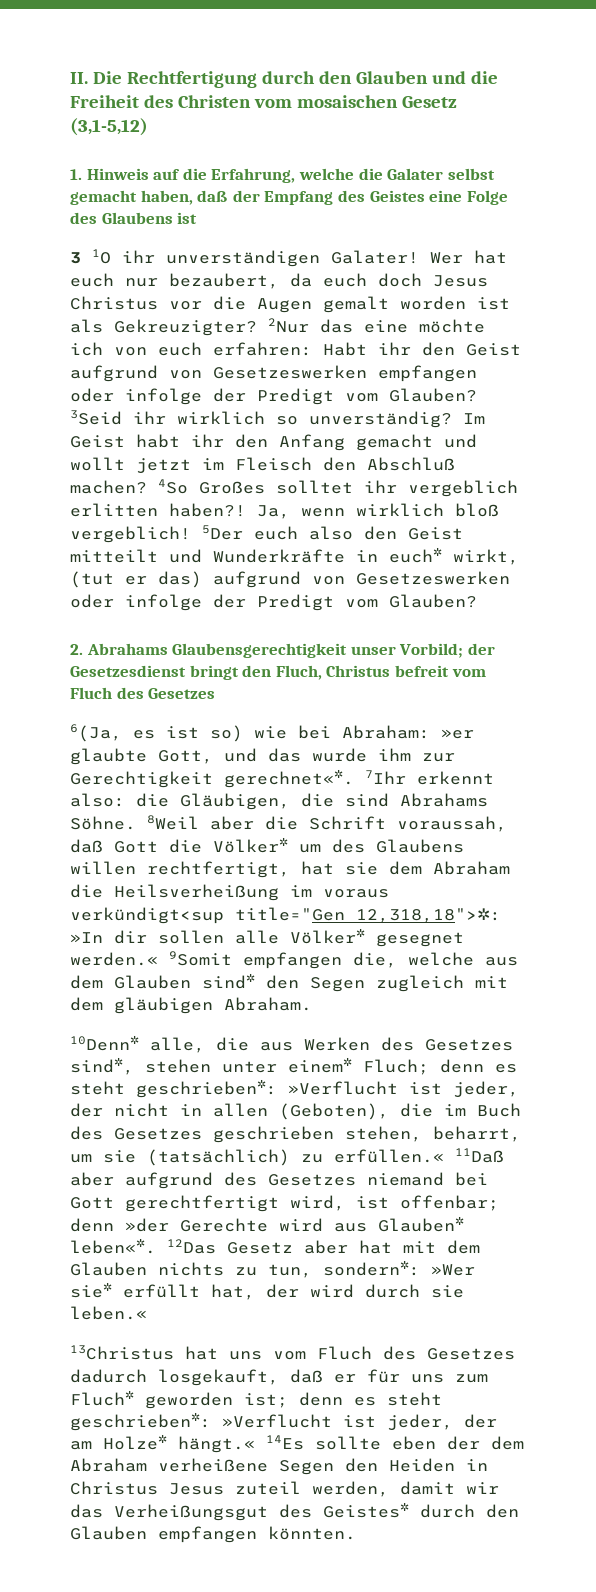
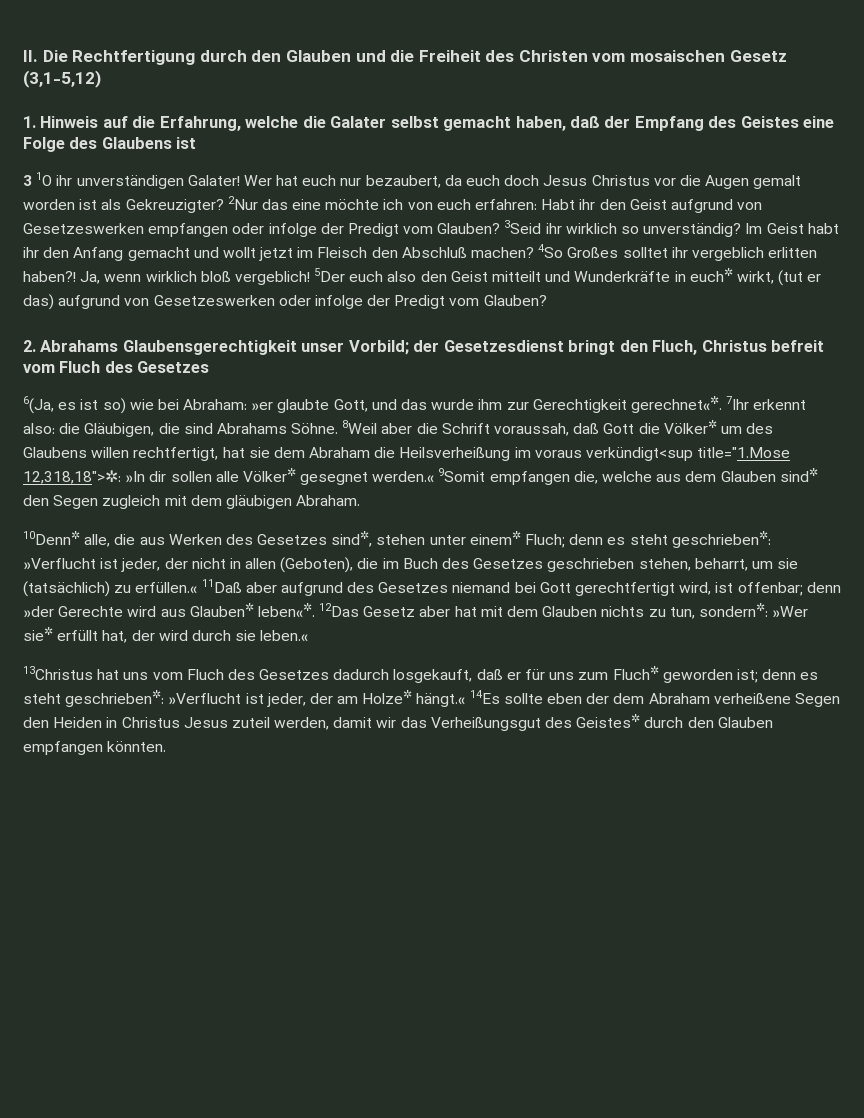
- 8Weil aber die Schrift voraussah, daß Gott die Völker✲ um des Glaubens willen rechtfertigt, hat sie dem Abraham die Heilsverheißung im voraus verkündigt<sup title="Gen 12,318,18">✲: »In dir sollen alle Völker✲ gesegnet werden.« 9Somit empfangen die, welche aus dem Glauben sind✲ den Segen zugleich mit dem gläubigen Abraham.
+ 8Weil aber die Schrift voraussah, daß Gott die Völker✲ um des Glaubens willen rechtfertigt, hat sie dem Abraham die Heilsverheißung im voraus verkündigt<sup title="1.Mose 12,318,18">✲: »In dir sollen alle Völker✲ gesegnet werden.« 9Somit empfangen die, welche aus dem Glauben sind✲ den Segen zugleich mit dem gläubigen Abraham.

